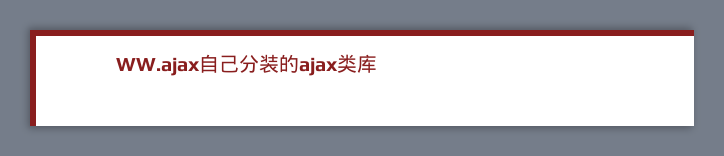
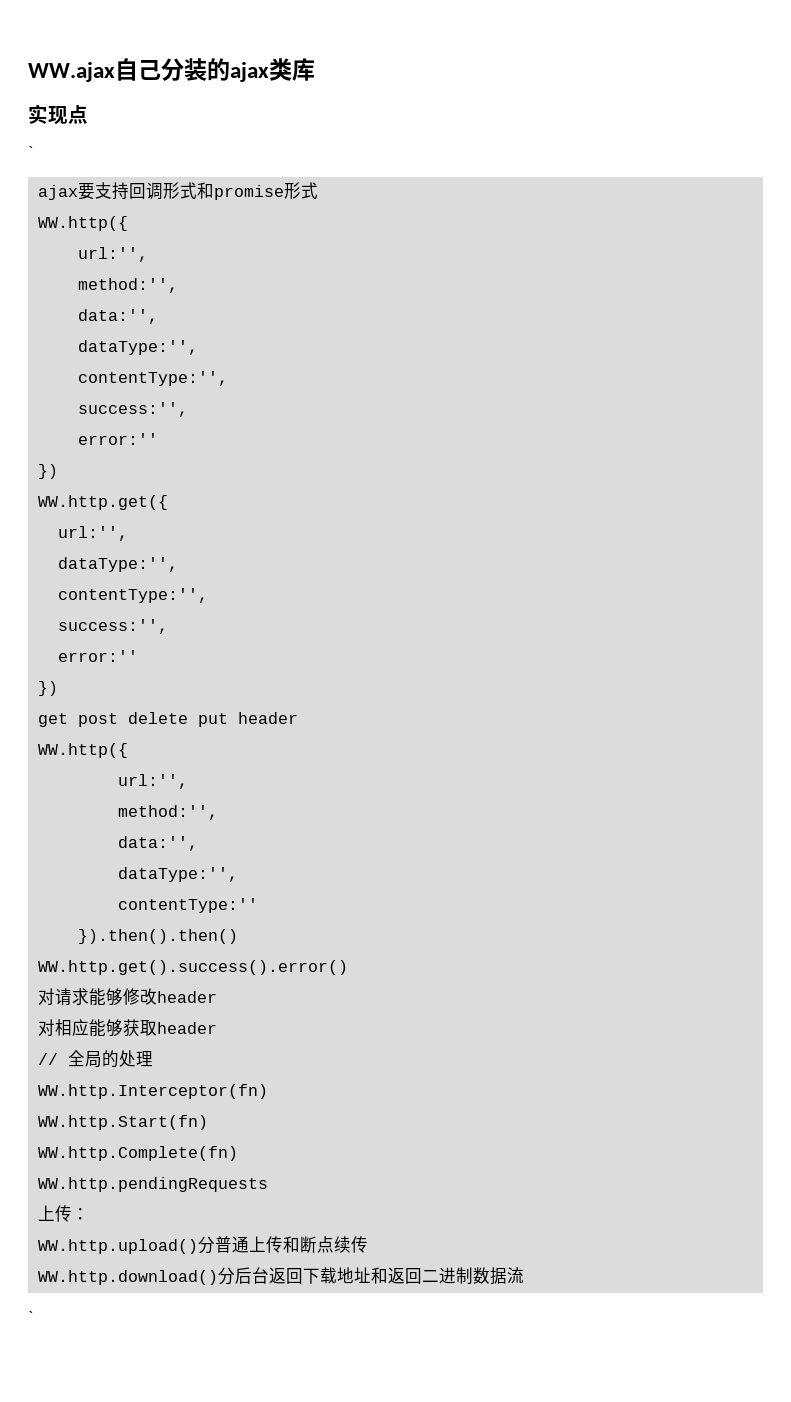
+ 实现点
+ `
+ ajax要支持回调形式和promise形式
+ WW.http({
+ url:'',
+ method:'',
+ data:'',
+ dataType:'',
+ contentType:'',
+ success:'',
+ error:''
+ })
+ WW.http.get({
+ url:'',
+ dataType:'',
+ contentType:'',
+ success:'',
+ error:''
+ })
+ get post delete put header
+ WW.http({
+ url:'',
+ method:'',
+ data:'',
+ dataType:'',
+ contentType:''
+ }).then().then()
+ WW.http.get().success().error()
+ 对请求能够修改header
+ 对相应能够获取header
+ // 全局的处理
+ WW.http.Interceptor(fn)
+ WW.http.Start(fn)
+ WW.http.Complete(fn)
+ WW.http.pendingRequests
+ 上传：
+ WW.http.upload()分普通上传和断点续传
+ WW.http.download()分后台返回下载地址和返回二进制数据流
+ `

